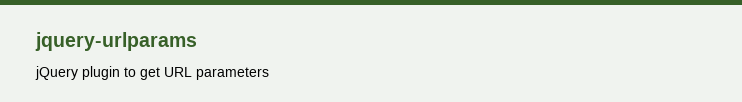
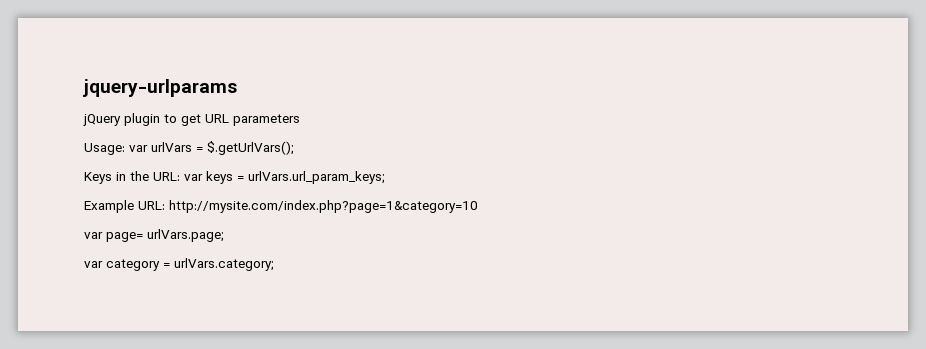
+ Usage: var urlVars = $.getUrlVars();
+ Keys in the URL: var keys = urlVars.url_param_keys;
+ Example URL: http://mysite.com/index.php?page=1&category=10
+ var page= urlVars.page;
+ var category = urlVars.category;

